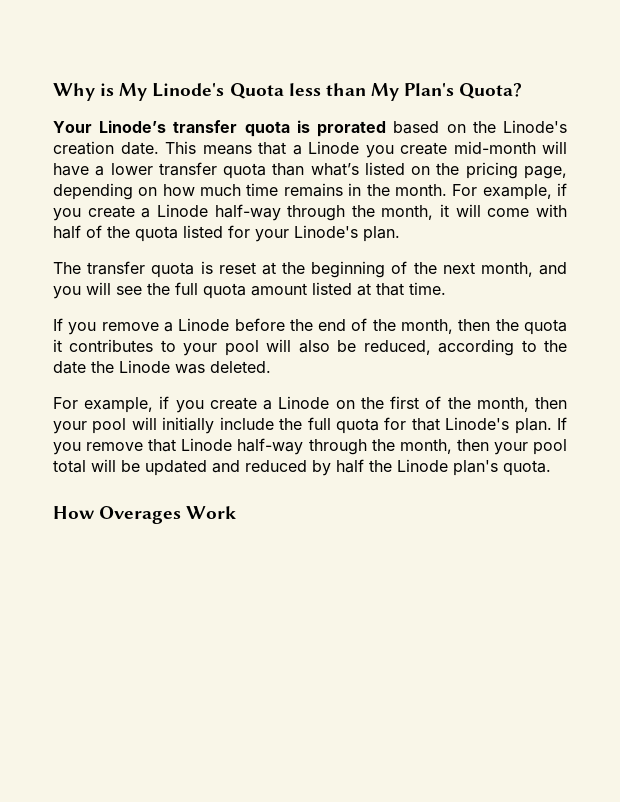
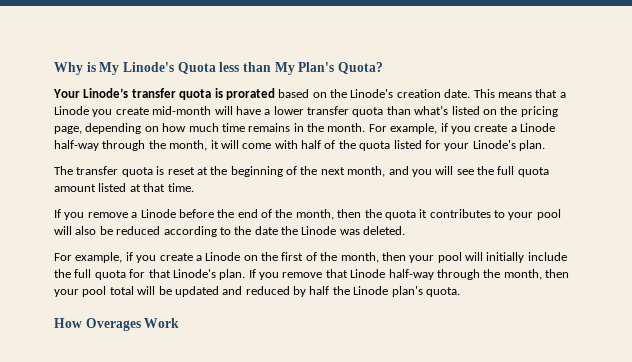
- If you remove a Linode before the end of the month, then the quota it contributes to your pool will also be reduced, according to the date the Linode was deleted.
+ If you remove a Linode before the end of the month, then the quota it contributes to your pool will also be reduced according to the date the Linode was deleted.

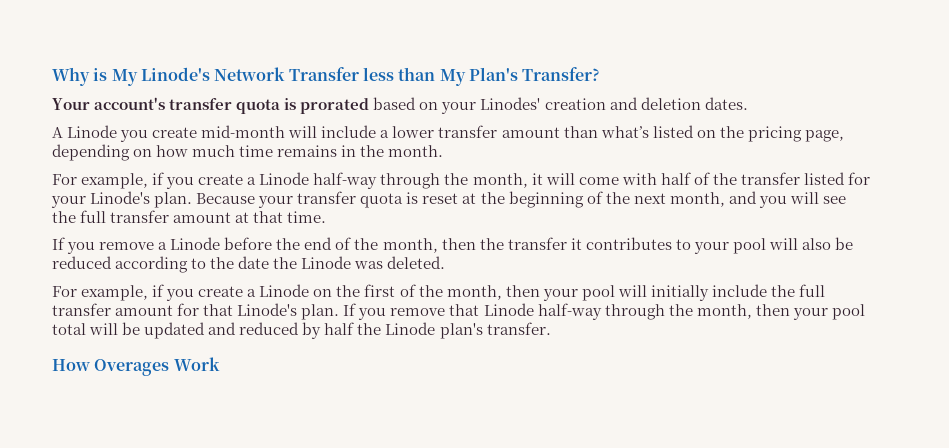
- Why is My Linode's Quota less than My Plan's Quota?
+ Why is My Linode's Network Transfer less than My Plan's Transfer?
- Your Linode’s transfer quota is prorated based on the Linode's creation date. This means that a Linode you create mid-month will have a lower transfer quota than what’s listed on the pricing page, depending on how much time remains in the month. For example, if you create a Linode half-way through the month, it will come with half of the quota listed for your Linode's plan.
- The transfer quota is reset at the beginning of the next month, and you will see the full quota amount listed at that time.
+ Your account's transfer quota is prorated based on your Linodes' creation and deletion dates.
+ A Linode you create mid-month will include a lower transfer amount than what’s listed on the pricing page, depending on how much time remains in the month.
+ For example, if you create a Linode half-way through the month, it will come with half of the transfer listed for your Linode's plan. Because your transfer quota is reset at the beginning of the next month, and you will see the full transfer amount at that time.
- If you remove a Linode before the end of the month, then the quota it contributes to your pool will also be reduced according to the date the Linode was deleted.
+ If you remove a Linode before the end of the month, then the transfer it contributes to your pool will also be reduced according to the date the Linode was deleted.
- For example, if you create a Linode on the first of the month, then your pool will initially include the full quota for that Linode's plan.
+ For example, if you create a Linode on the first of the month, then your pool will initially include the full transfer amount for that Linode's plan.
- If you remove that Linode half-way through the month, then your pool total will be updated and reduced by half the Linode plan's quota.
+ If you remove that Linode half-way through the month, then your pool total will be updated and reduced by half the Linode plan's transfer.

